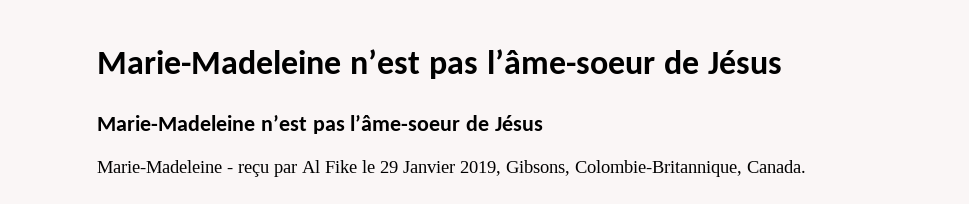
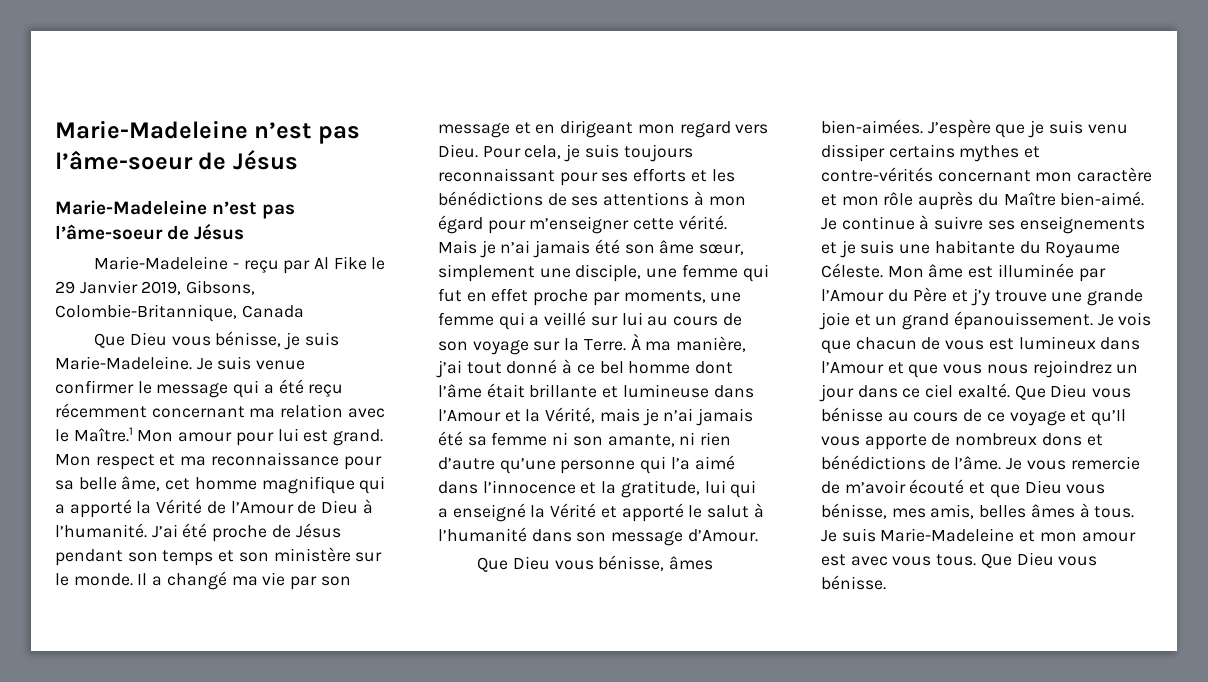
- Marie-Madeleine - reçu par Al Fike le 29 Janvier 2019, Gibsons, Colombie-Britannique, Canada.
+ Marie-Madeleine - reçu par Al Fike le 29 Janvier 2019, Gibsons, Colombie-Britannique, Canada
+ Que Dieu vous bénisse, je suis Marie-Madeleine. Je suis venue confirmer le message qui a été reçu récemment concernant ma relation avec le Maître.1 Mon amour pour lui est grand. Mon respect et ma reconnaissance pour sa belle âme, cet homme magnifique qui a apporté la Vérité de l’Amour de Dieu à l’humanité. J’ai été proche de Jésus pendant son temps et son ministère sur le monde. Il a changé ma vie par son message et en dirigeant mon regard vers Dieu. Pour cela, je suis toujours reconnaissant pour ses efforts et les bénédictions de ses attentions à mon égard pour m’enseigner cette vérité. Mais je n’ai jamais été son âme sœur, simplement une disciple, une femme qui fut en effet proche par moments, une femme qui a veillé sur lui au cours de son voyage sur la Terre. À ma manière, j’ai tout donné à ce bel homme dont l’âme était brillante et lumineuse dans l’Amour et la Vérité, mais je n’ai jamais été sa femme ni son amante, ni rien d’autre qu’une personne qui l’a aimé dans l’innocence et la gratitude, lui qui a enseigné la Vérité et apporté le salut à l’humanité dans son message d’Amour.
+ Que Dieu vous bénisse, âmes bien-aimées. J’espère que je suis venu dissiper certains mythes et contre-vérités concernant mon caractère et mon rôle auprès du Maître bien-aimé. Je continue à suivre ses enseignements et je suis une habitante du Royaume Céleste. Mon âme est illuminée par l’Amour du Père et j’y trouve une grande joie et un grand épanouissement. Je vois que chacun de vous est lumineux dans l’Amour et que vous nous rejoindrez un jour dans ce ciel exalté. Que Dieu vous bénisse au cours de ce voyage et qu’Il vous apporte de nombreux dons et bénédictions de l’âme. Je vous remercie de m’avoir écouté et que Dieu vous bénisse, mes amis, belles âmes à tous. Je suis Marie-Madeleine et mon amour est avec vous tous. Que Dieu vous bénisse.

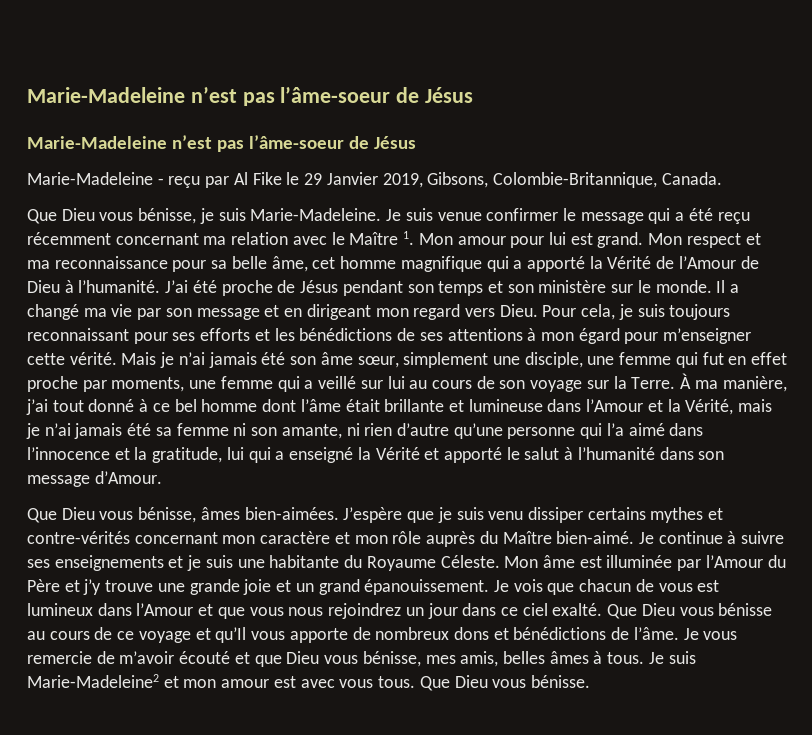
- Marie-Madeleine - reçu par Al Fike le 29 Janvier 2019, Gibsons, Colombie-Britannique, Canada
+ Marie-Madeleine - reçu par Al Fike le 29 Janvier 2019, Gibsons, Colombie-Britannique, Canada.
- Je suis venue confirmer le message qui a été reçu récemment concernant ma relation avec le Maître.1 Mon amour pour lui est grand.
+ Je suis venue confirmer le message qui a été reçu récemment concernant ma relation avec le Maître 1. Mon amour pour lui est grand.
- Je suis Marie-Madeleine et mon amour est avec vous tous.
+ Je suis Marie-Madeleine2 et mon amour est avec vous tous.

